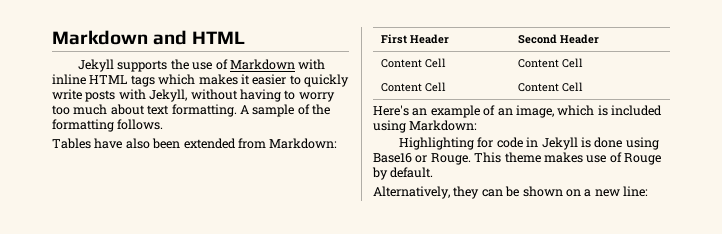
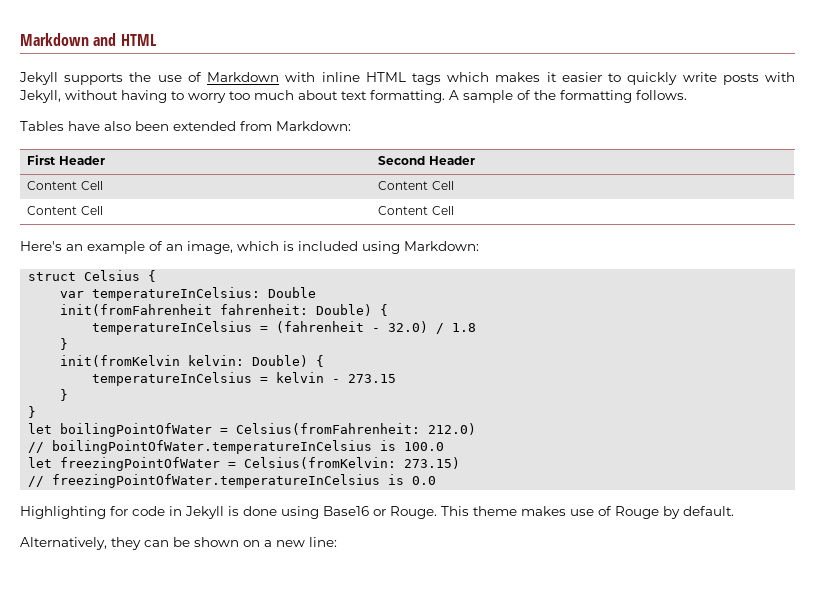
+ struct Celsius {
+ var temperatureInCelsius: Double
+ init(fromFahrenheit fahrenheit: Double) {
+ temperatureInCelsius = (fahrenheit - 32.0) / 1.8
+ }
+ init(fromKelvin kelvin: Double) {
+ temperatureInCelsius = kelvin - 273.15
+ }
+ }
+ let boilingPointOfWater = Celsius(fromFahrenheit: 212.0)
+ // boilingPointOfWater.temperatureInCelsius is 100.0
+ let freezingPointOfWater = Celsius(fromKelvin: 273.15)
+ // freezingPointOfWater.temperatureInCelsius is 0.0

